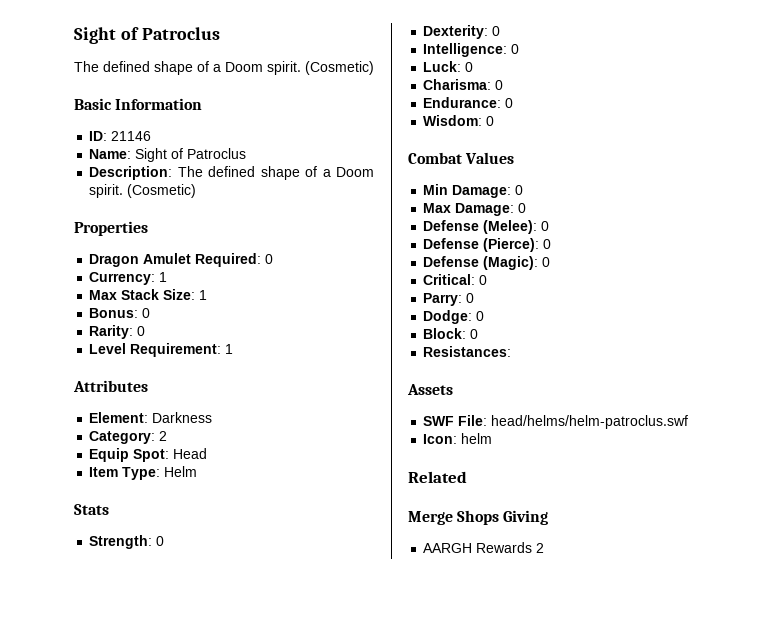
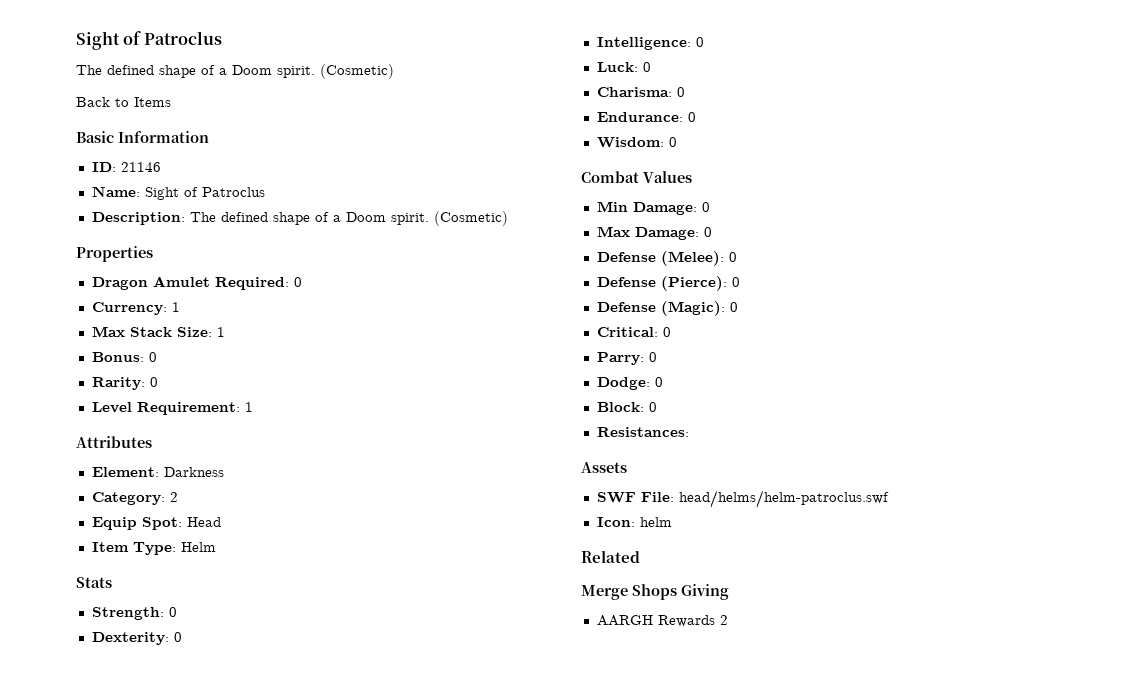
+ Back to Items

